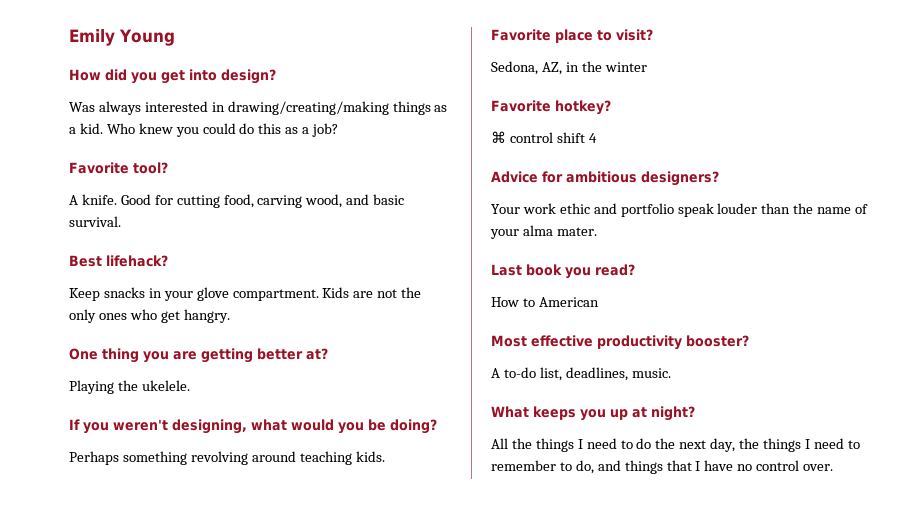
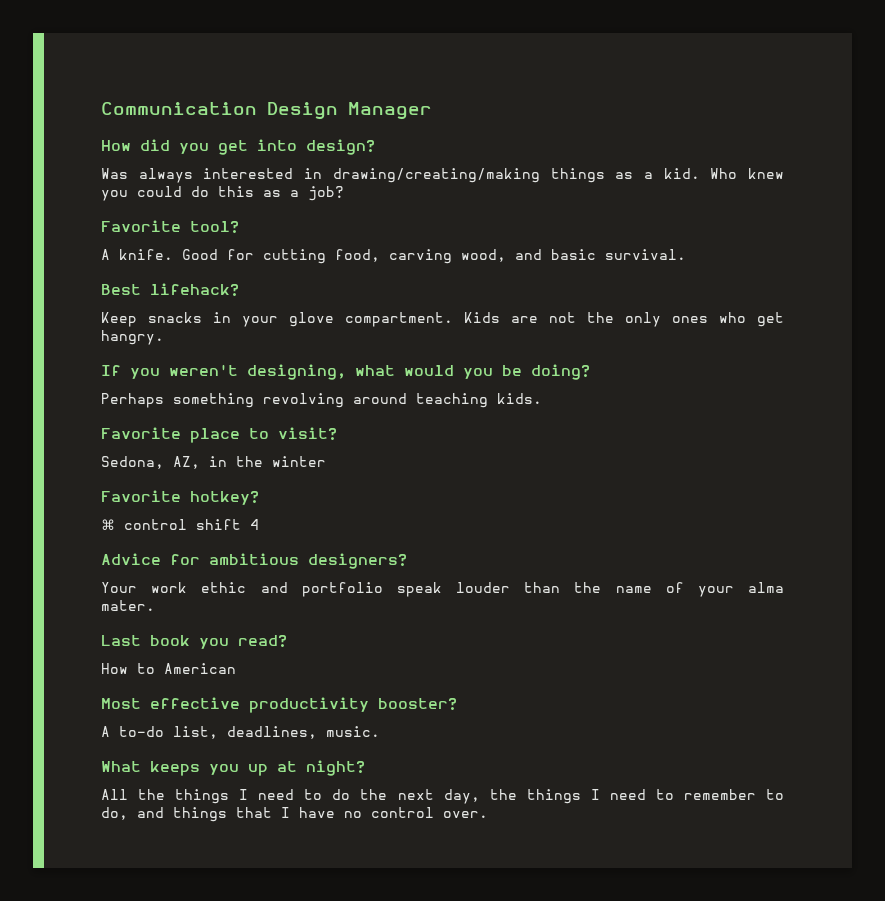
- Emily Young
+ Communication Design Manager
- One thing you are getting better at?
- Playing the ukelele.

